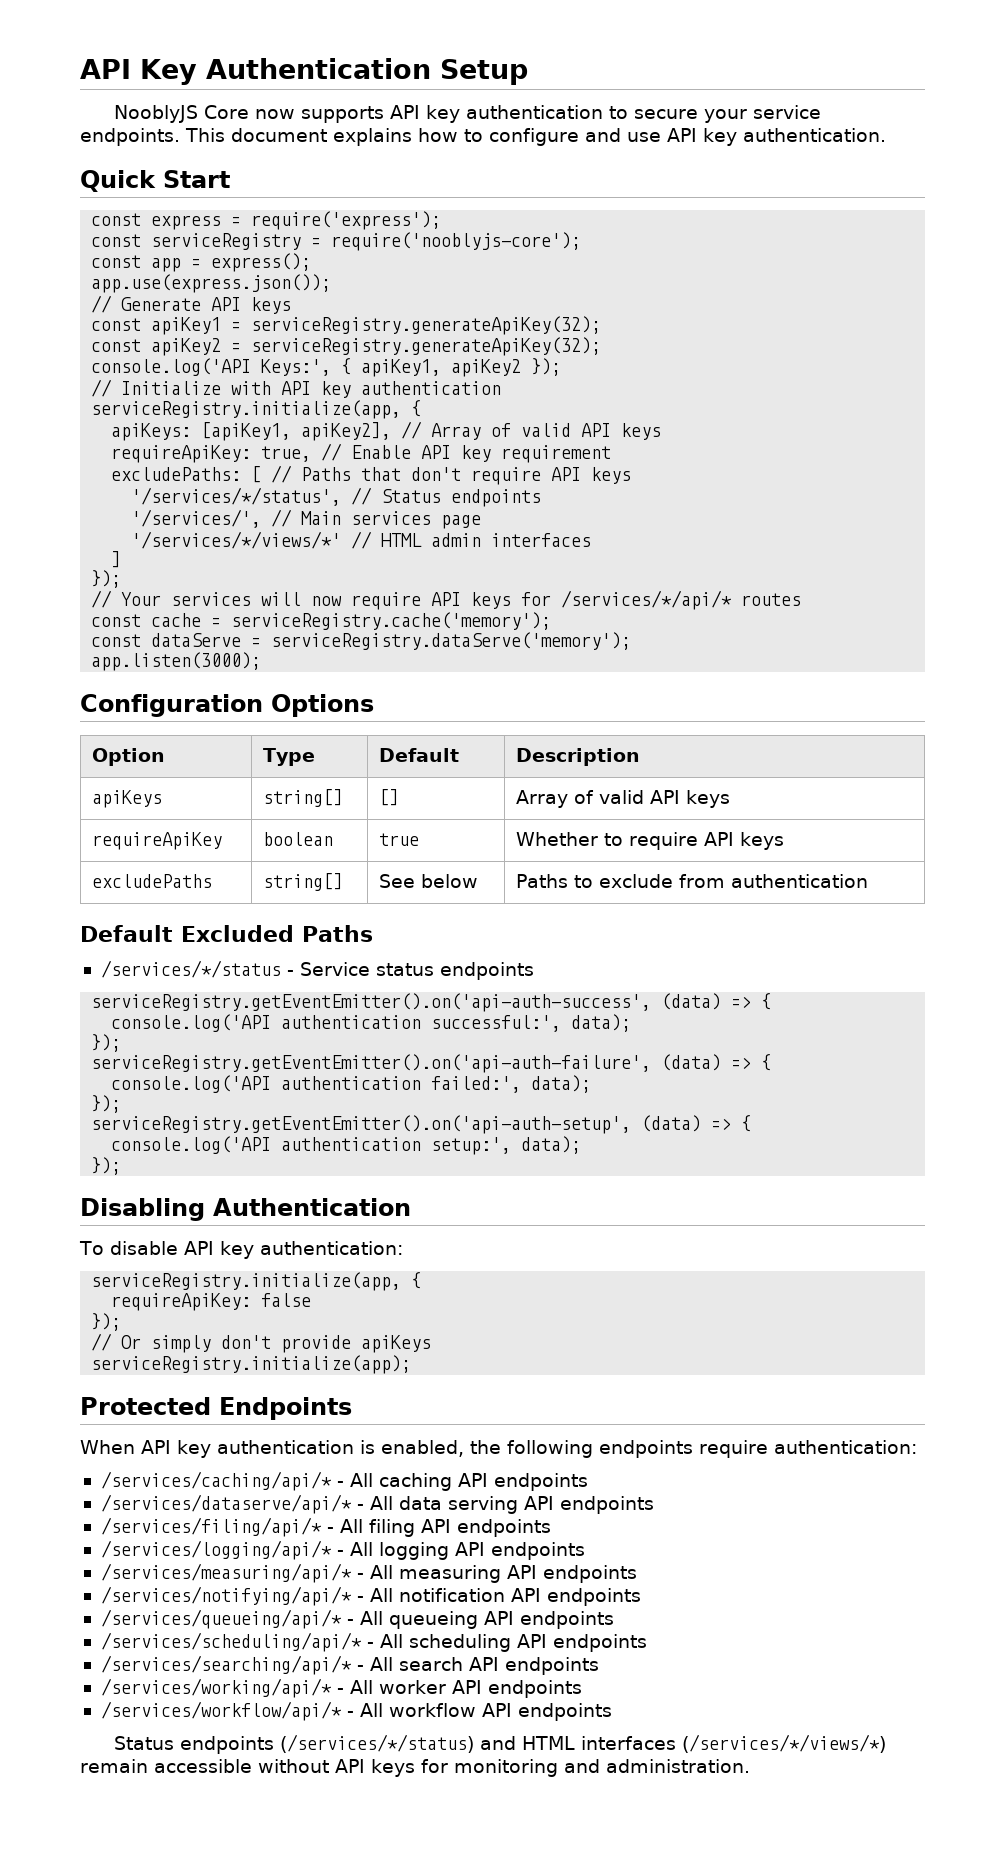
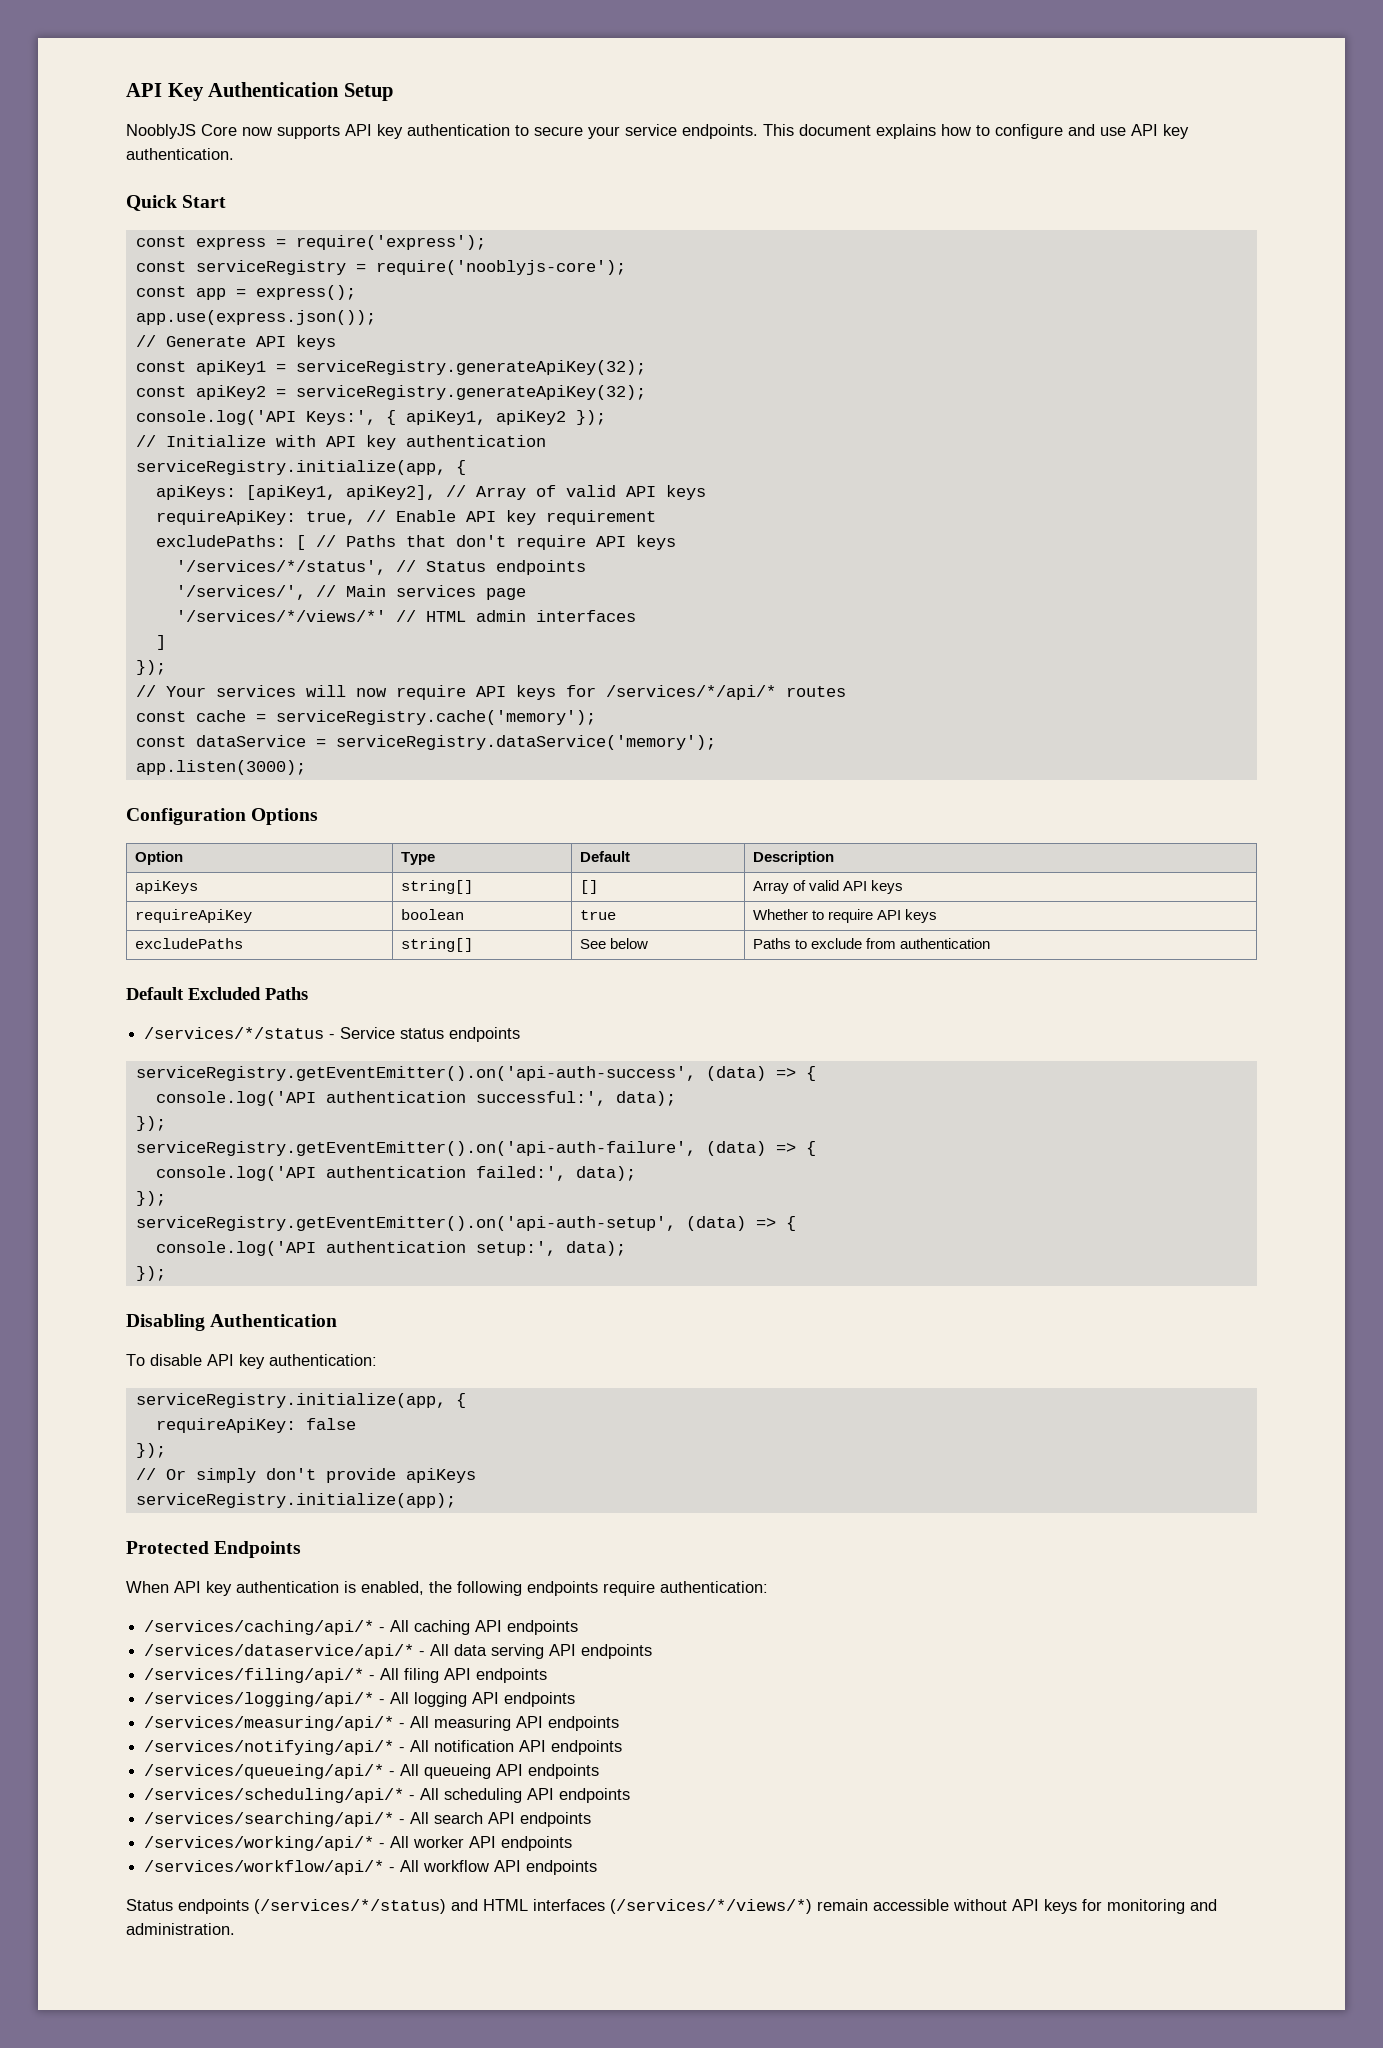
- const dataServe = serviceRegistry.dataServe('memory');
+ const dataService = serviceRegistry.dataService('memory');
- /services/dataserve/api/* - All data serving API endpoints
+ /services/dataservice/api/* - All data serving API endpoints

